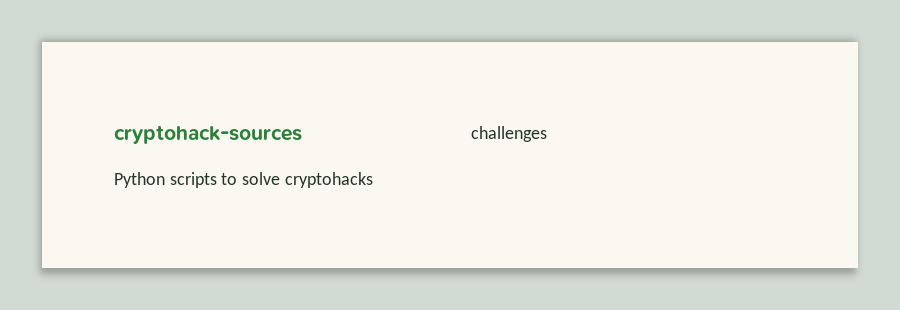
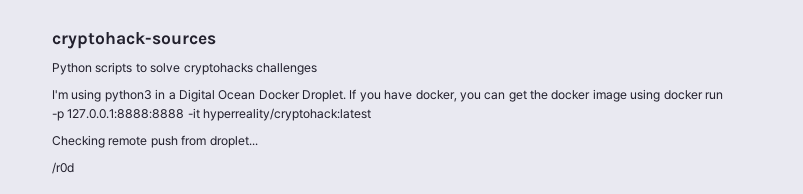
+ I'm using python3 in a Digital Ocean Docker Droplet. If you have docker, you can get the docker image using docker run -p 127.0.0.1:8888:8888 -it hyperreality/cryptohack:latest
+ Checking remote push from droplet...
+ /r0d

